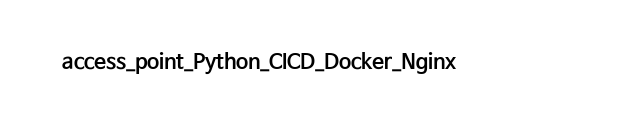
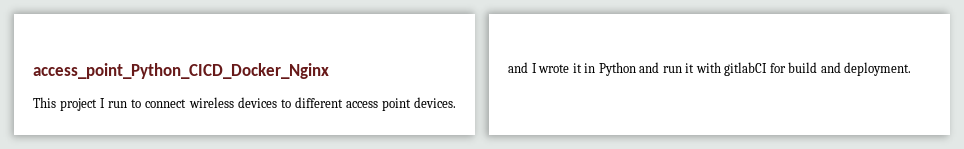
+ This project I run to connect wireless devices to different access point devices. and I wrote it in Python and run it with gitlabCI for build and deployment.

